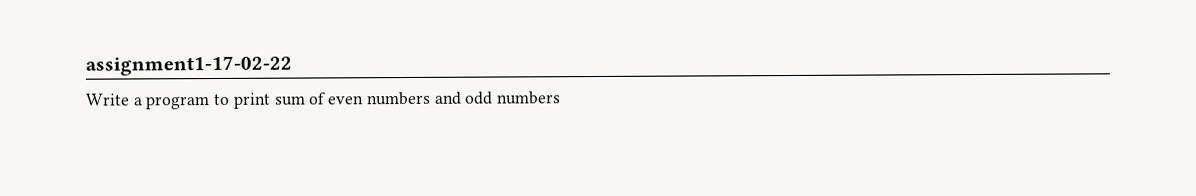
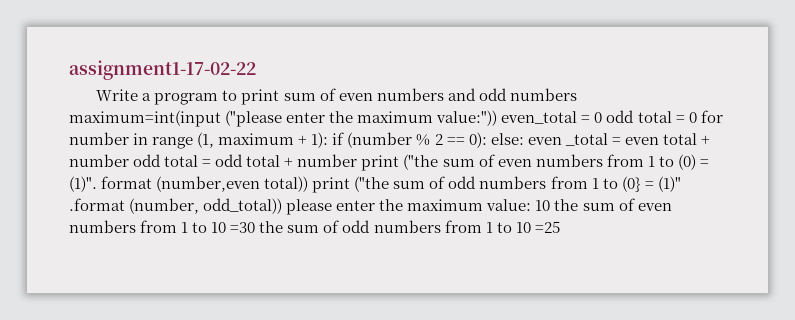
- Write a program to print sum of even numbers and odd numbers
+ Write a program to print sum of even numbers and odd numbers maximum=int(input ("please enter the maximum value:")) even_total = 0 odd total = 0 for number in range (1, maximum + 1): if (number % 2 == 0): else: even _total = even total + number odd total = odd total + number print ("the sum of even numbers from 1 to (0) = (1)". format (number,even total)) print ("the sum of odd numbers from 1 to (0} = (1)" .format (number, odd_total)) please enter the maximum value: 10 the sum of even numbers from 1 to 10 =30 the sum of odd numbers from 1 to 10 =25

